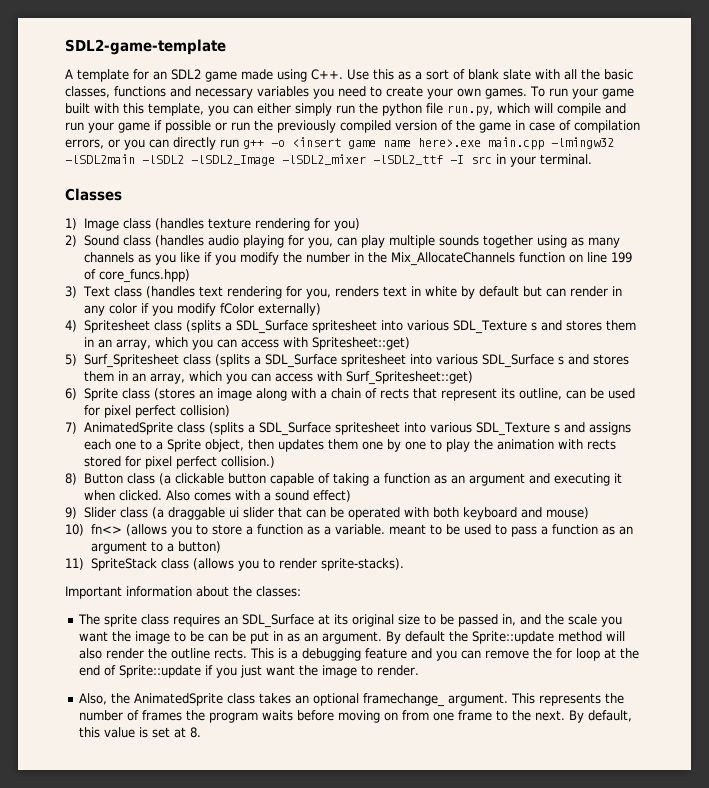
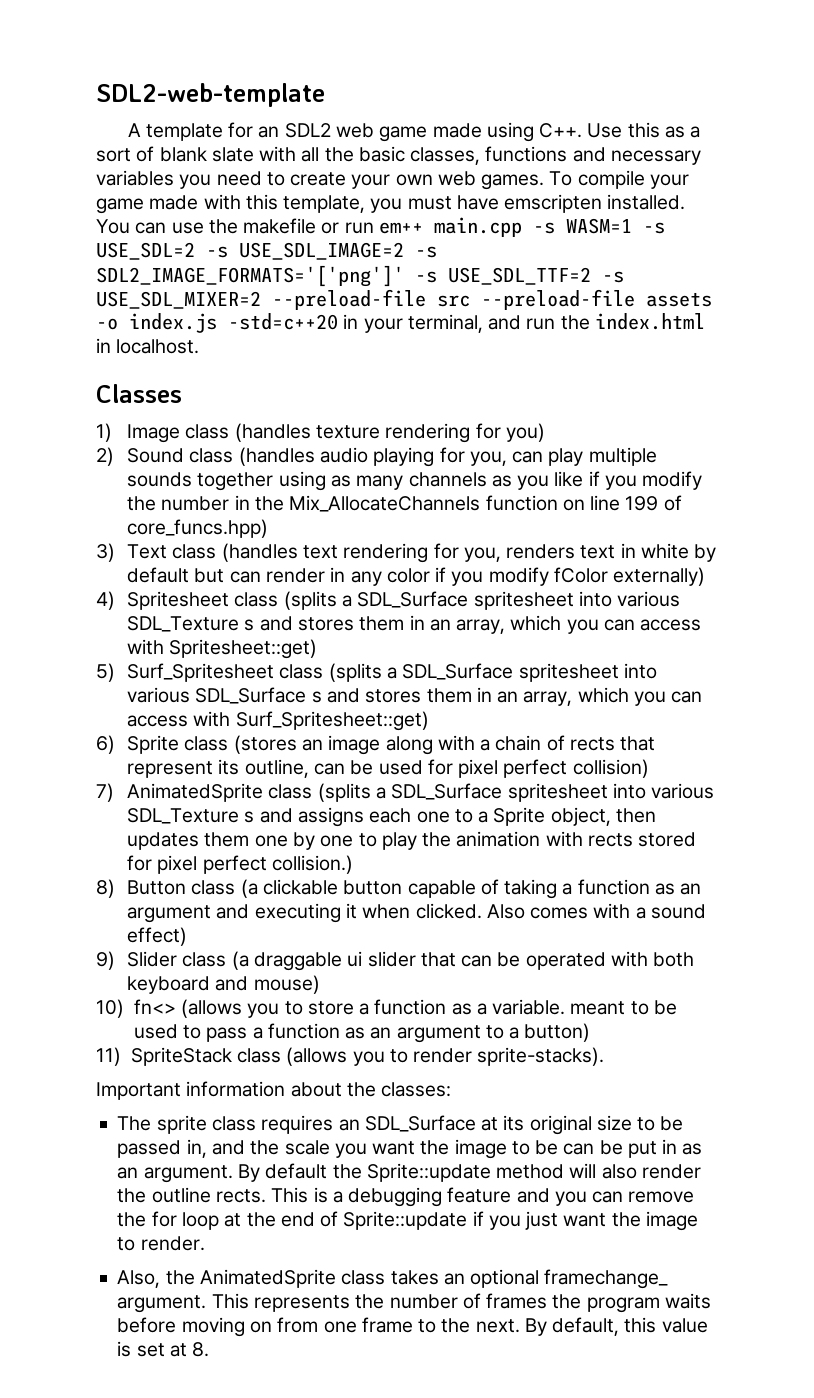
- SDL2-game-template
+ SDL2-web-template
- A template for an SDL2 game made using C++. Use this as a sort of blank slate with all the basic classes, functions and necessary variables you need to create your own games.
+ A template for an SDL2 web game made using C++. Use this as a sort of blank slate with all the basic classes, functions and necessary variables you need to create your own web games.
- To run your game built with this template, you can either simply run the python file run.py, which will compile and run your game if possible or run the previously compiled version of the game in case of compilation errors, or you can directly run g++ -o <insert game name here>.exe main.cpp -lmingw32 -lSDL2main -lSDL2 -lSDL2_Image -lSDL2_mixer -lSDL2_ttf -I src in your terminal.
+ To compile your game made with this template, you must have emscripten installed. You can use the makefile or run em++ main.cpp -s WASM=1 -s USE_SDL=2 -s USE_SDL_IMAGE=2 -s SDL2_IMAGE_FORMATS='['png']' -s USE_SDL_TTF=2 -s USE_SDL_MIXER=2 --preload-file src --preload-file assets -o index.js -std=c++20 in your terminal, and run the index.html in localhost.

